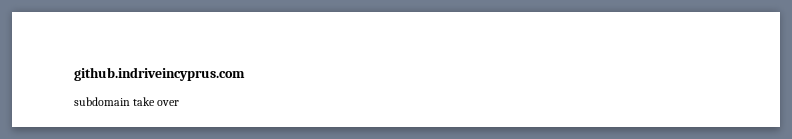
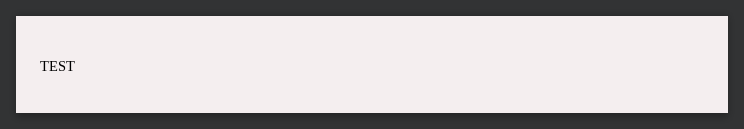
- github.indriveincyprus.com
- subdomain take over
+ TEST

